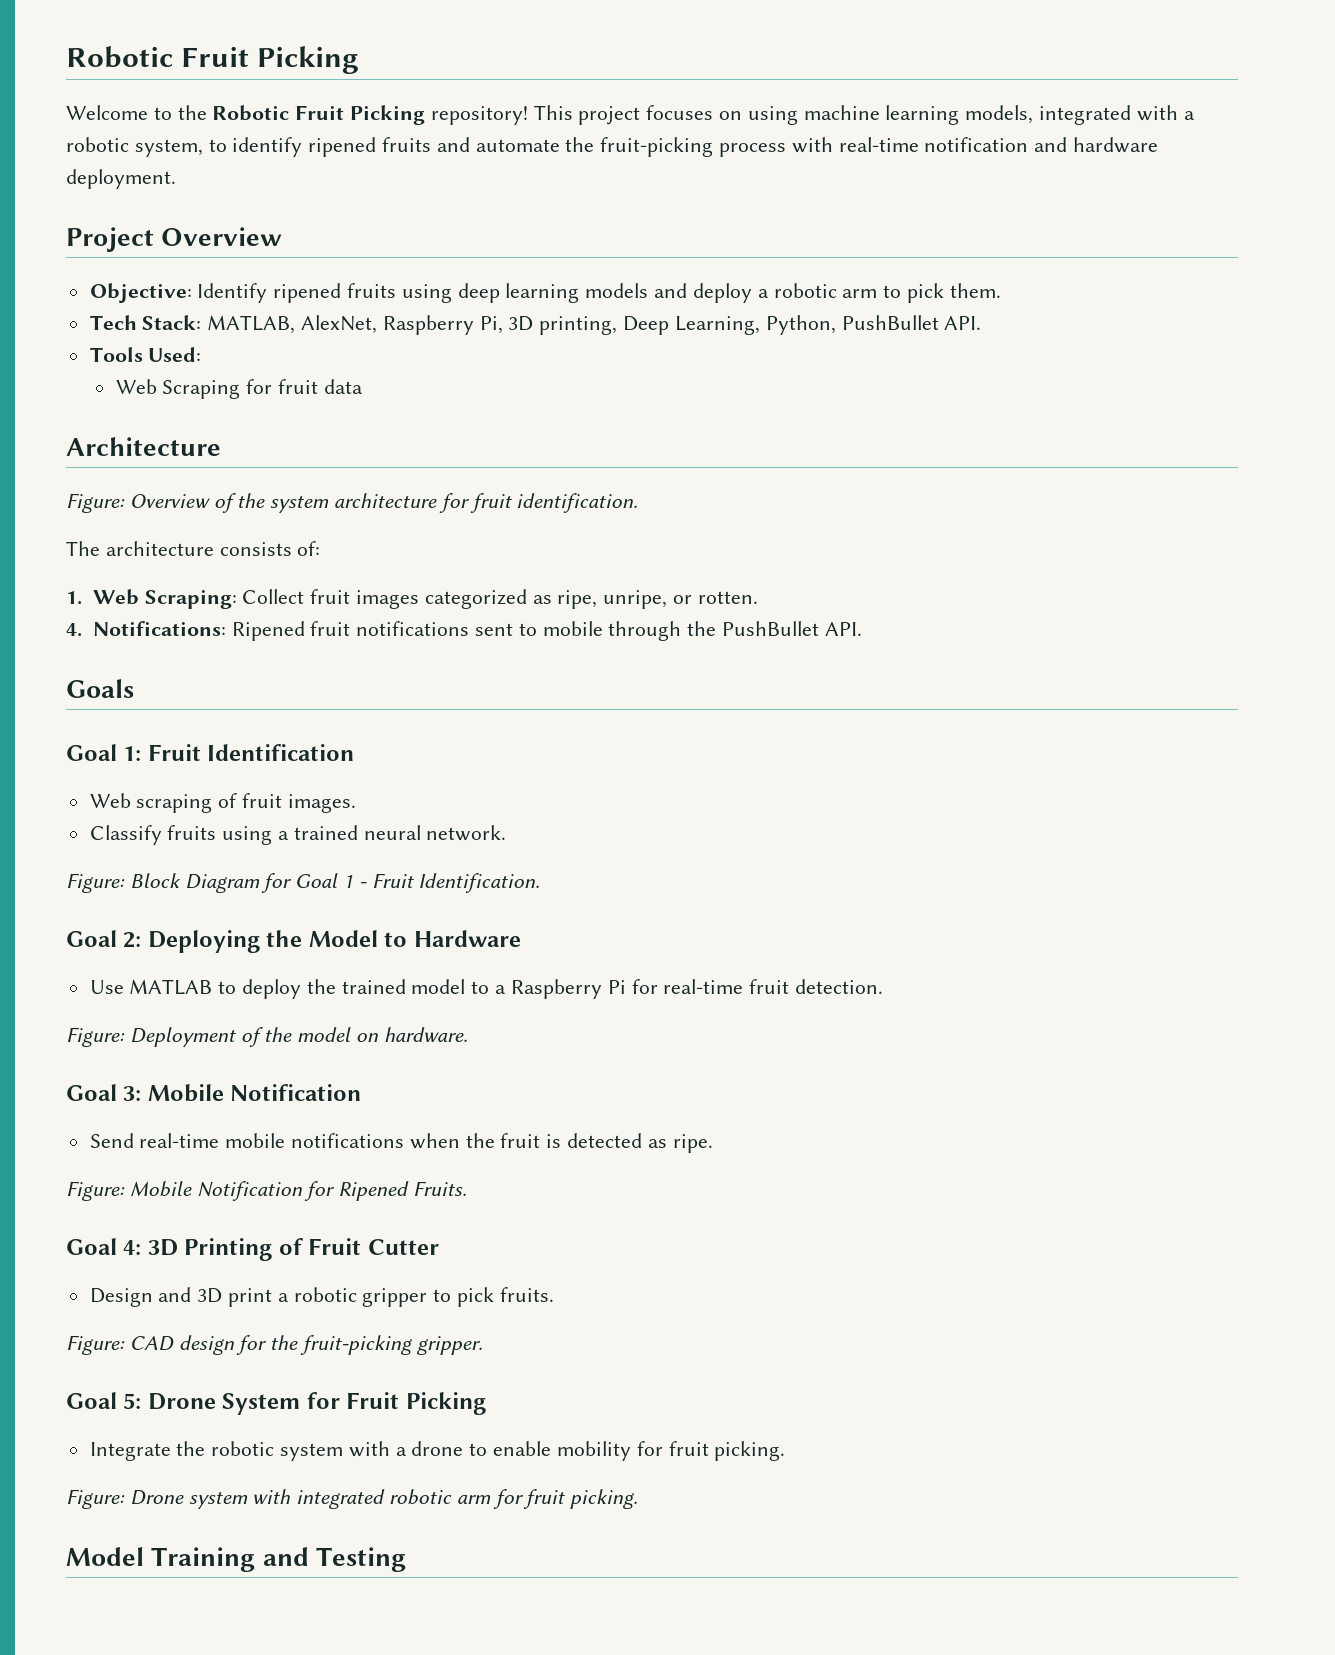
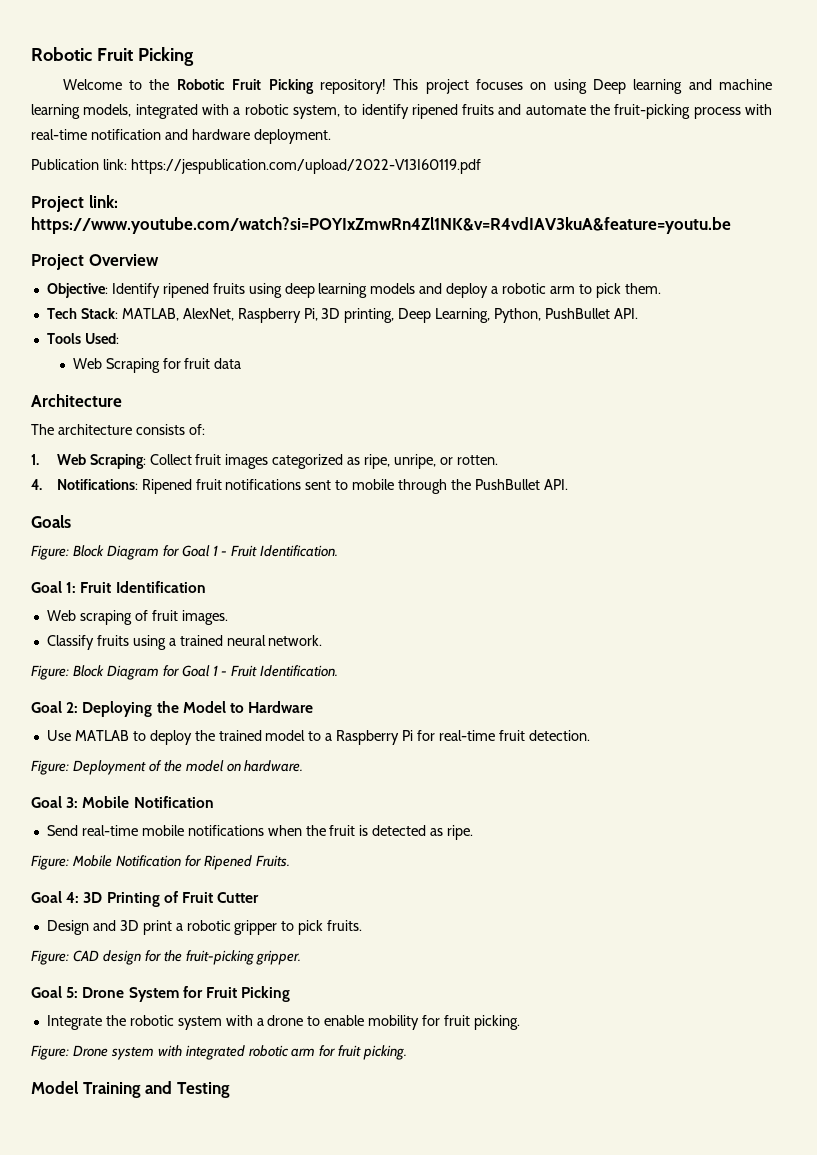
- This project focuses on using machine learning models, integrated with a robotic system, to identify ripened fruits and automate the fruit-picking process with real-time notification and hardware deployment.
+ This project focuses on using Deep learning and machine learning models, integrated with a robotic system, to identify ripened fruits and automate the fruit-picking process with real-time notification and hardware deployment.
+ Publication link: https://jespublication.com/upload/2022-V13I60119.pdf
+ Project link: https://www.youtube.com/watch?si=POYIxZmwRn4Zl1NK&v=R4vdIAV3kuA&feature=youtu.be
- Figure: Overview of the system architecture for fruit identification.
  Goals
+ Figure: Block Diagram for Goal 1 - Fruit Identification.

